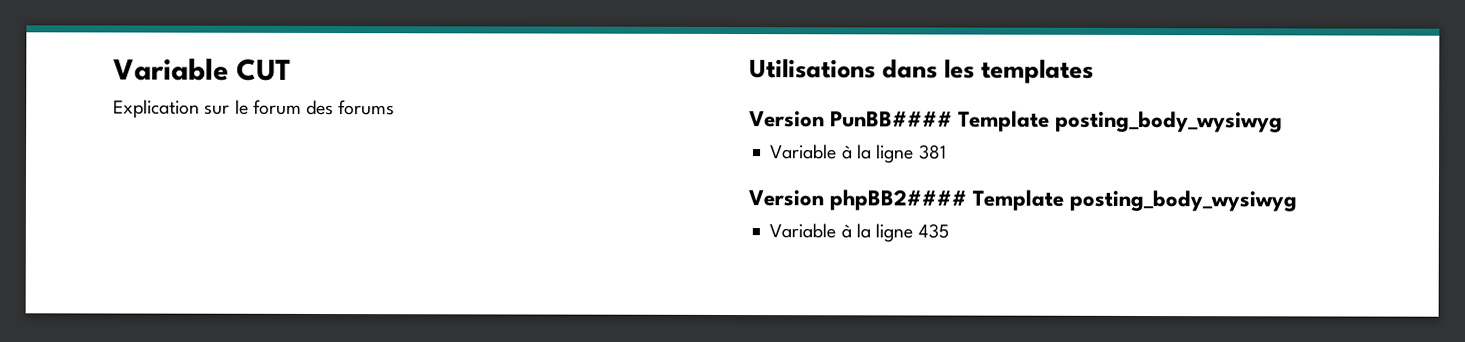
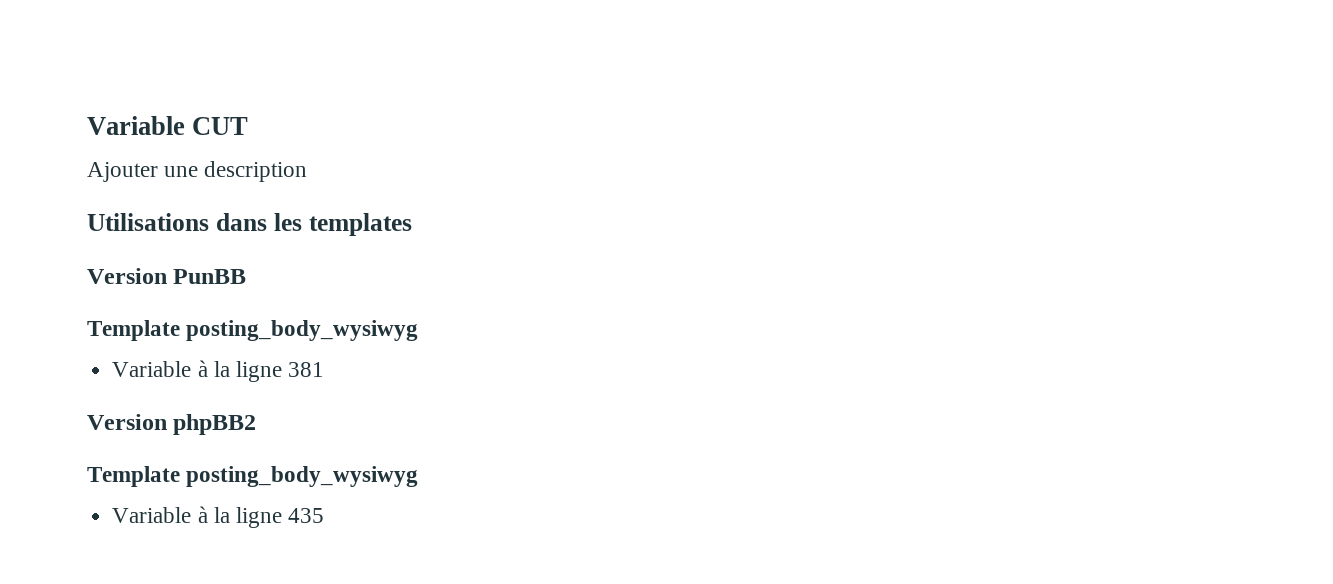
- Explication sur le forum des forums
+ Ajouter une description
- Version PunBB#### Template posting_body_wysiwyg
+ Version PunBB
+ Template posting_body_wysiwyg
- Version phpBB2#### Template posting_body_wysiwyg
+ Version phpBB2
+ Template posting_body_wysiwyg

